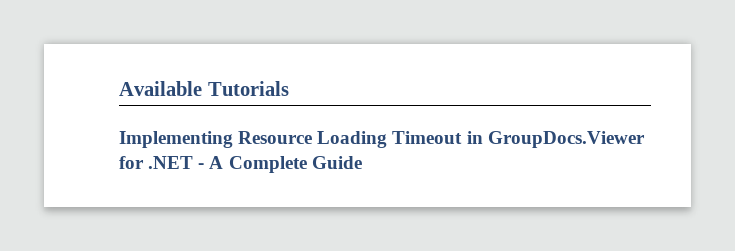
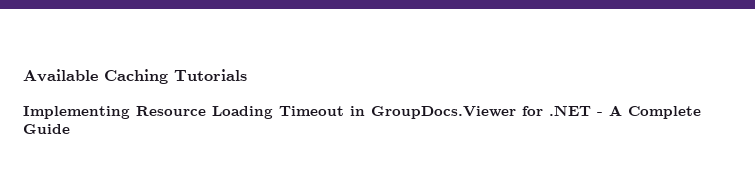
- Available Tutorials
+ Available Caching Tutorials

